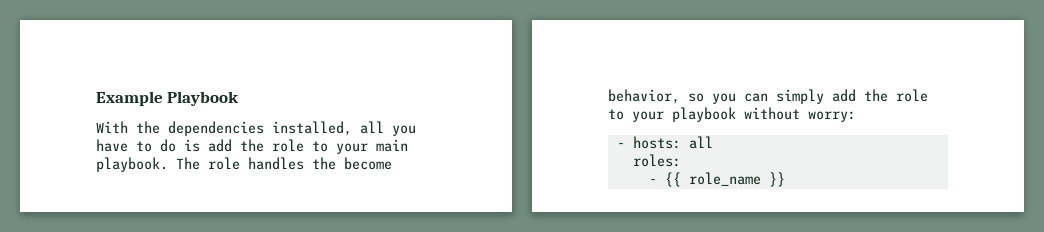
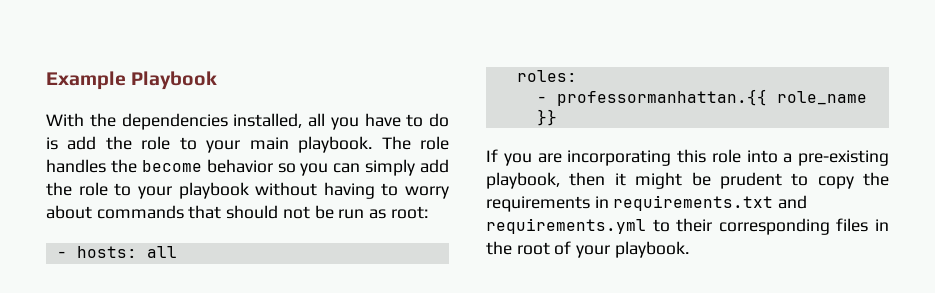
- The role handles the become behavior, so you can simply add the role to your playbook without worry:
+ The role handles the become behavior so you can simply add the role to your playbook without having to worry about commands that should not be run as root:
- - {{ role_name }}
+ - professormanhattan.{{ role_name }}
+ If you are incorporating this role into a pre-existing playbook, then it might be prudent to copy the requirements in requirements.txt and requirements.yml to their corresponding files in the root of your playbook.

